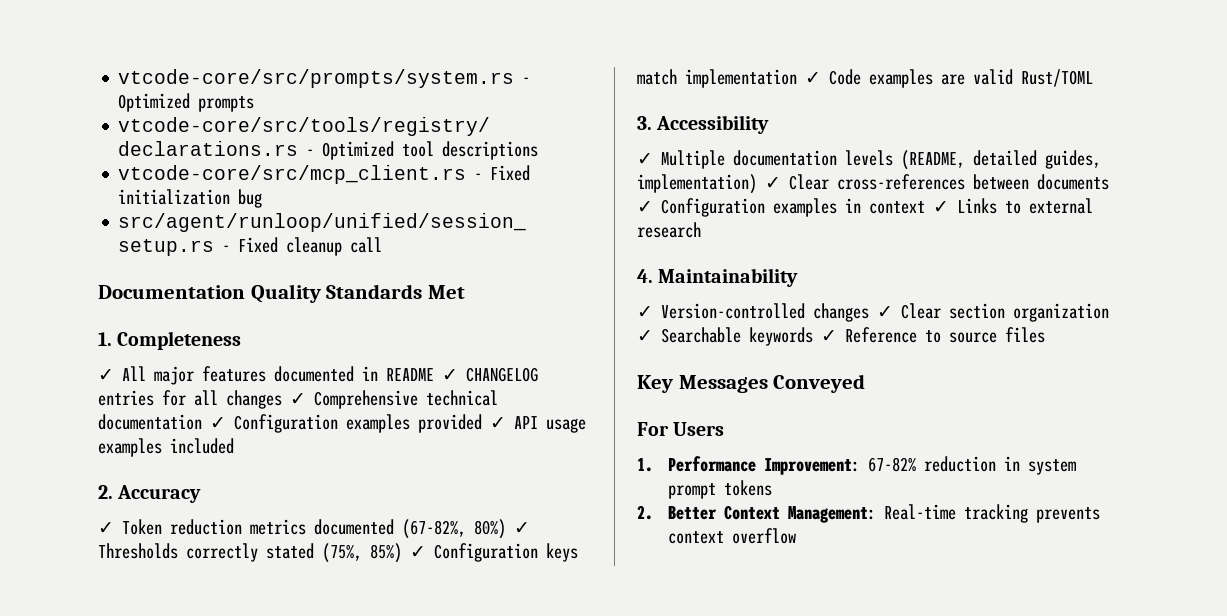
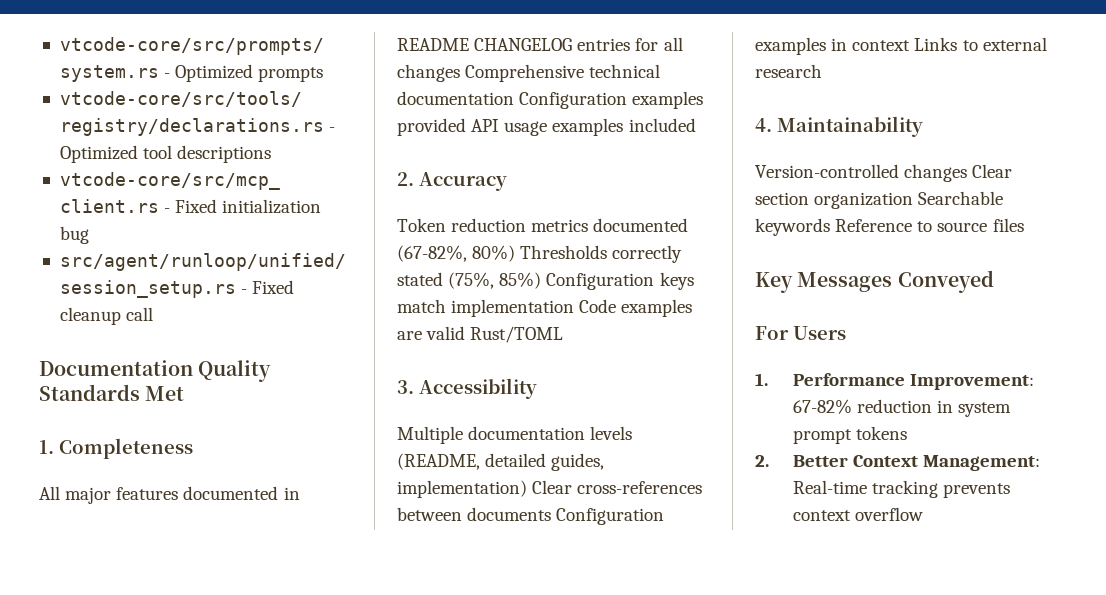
- ✓ All major features documented in README ✓ CHANGELOG entries for all changes ✓ Comprehensive technical documentation ✓ Configuration examples provided ✓ API usage examples included
+ All major features documented in README CHANGELOG entries for all changes Comprehensive technical documentation Configuration examples provided API usage examples included
- ✓ Token reduction metrics documented (67-82%, 80%) ✓ Thresholds correctly stated (75%, 85%) ✓ Configuration keys match implementation ✓ Code examples are valid Rust/TOML
+ Token reduction metrics documented (67-82%, 80%) Thresholds correctly stated (75%, 85%) Configuration keys match implementation Code examples are valid Rust/TOML
- ✓ Multiple documentation levels (README, detailed guides, implementation) ✓ Clear cross-references between documents ✓ Configuration examples in context ✓ Links to external research
+ Multiple documentation levels (README, detailed guides, implementation) Clear cross-references between documents Configuration examples in context Links to external research
- ✓ Version-controlled changes ✓ Clear section organization ✓ Searchable keywords ✓ Reference to source files
+ Version-controlled changes Clear section organization Searchable keywords Reference to source files

